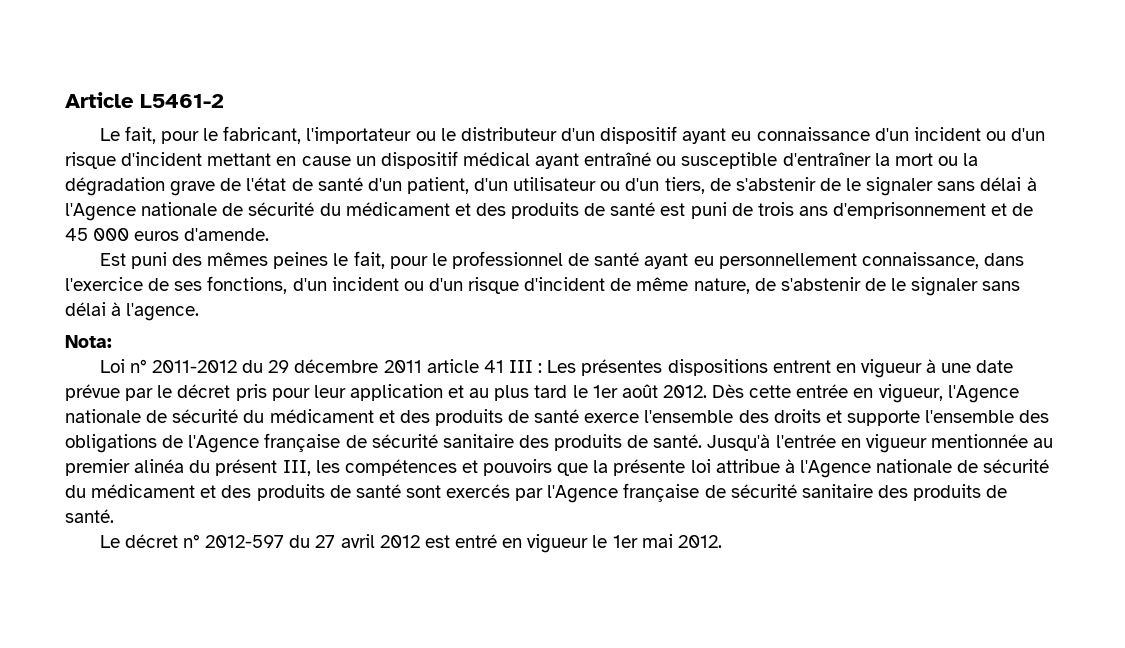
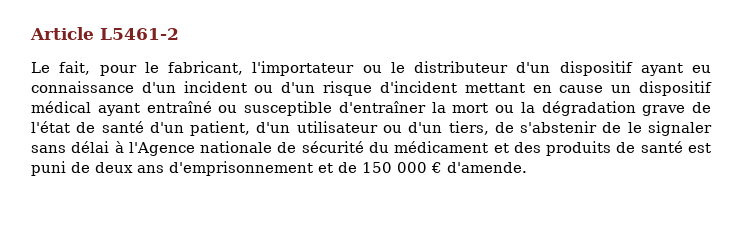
- Le fait, pour le fabricant, l'importateur ou le distributeur d'un dispositif ayant eu connaissance d'un incident ou d'un risque d'incident mettant en cause un dispositif médical ayant entraîné ou susceptible d'entraîner la mort ou la dégradation grave de l'état de santé d'un patient, d'un utilisateur ou d'un tiers, de s'abstenir de le signaler sans délai à l'Agence nationale de sécurité du médicament et des produits de santé est puni de trois ans d'emprisonnement et de 45 000 euros d'amende.
- Est puni des mêmes peines le fait, pour le professionnel de santé ayant eu personnellement connaissance, dans l'exercice de ses fonctions, d'un incident ou d'un risque d'incident de même nature, de s'abstenir de le signaler sans délai à l'agence.
- Nota:
- Loi n° 2011-2012 du 29 décembre 2011 article 41 III : Les présentes dispositions entrent en vigueur à une date prévue par le décret pris pour leur application et au plus tard le 1er août 2012. Dès cette entrée en vigueur, l'Agence nationale de sécurité du médicament et des produits de santé exerce l'ensemble des droits et supporte l'ensemble des obligations de l'Agence française de sécurité sanitaire des produits de santé. Jusqu'à l'entrée en vigueur mentionnée au premier alinéa du présent III, les compétences et pouvoirs que la présente loi attribue à l'Agence nationale de sécurité du médicament et des produits de santé sont exercés par l'Agence française de sécurité sanitaire des produits de santé.
- Le décret n° 2012-597 du 27 avril 2012 est entré en vigueur le 1er mai 2012.
+ Le fait, pour le fabricant, l'importateur ou le distributeur d'un dispositif ayant eu connaissance d'un incident ou d'un risque d'incident mettant en cause un dispositif médical ayant entraîné ou susceptible d'entraîner la mort ou la dégradation grave de l'état de santé d'un patient, d'un utilisateur ou d'un tiers, de s'abstenir de le signaler sans délai à l'Agence nationale de sécurité du médicament et des produits de santé est puni de deux ans d'emprisonnement et de 150 000 € d'amende.

